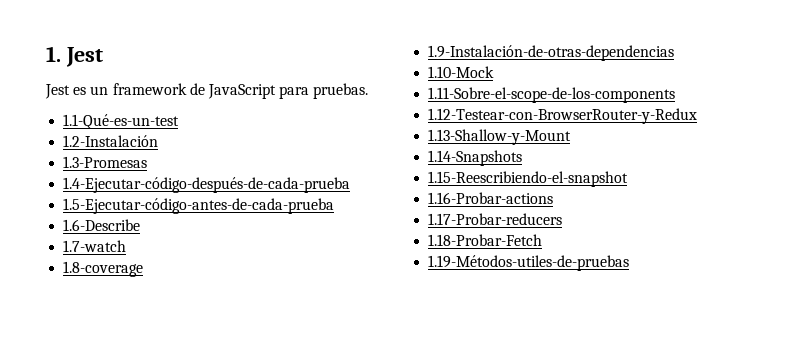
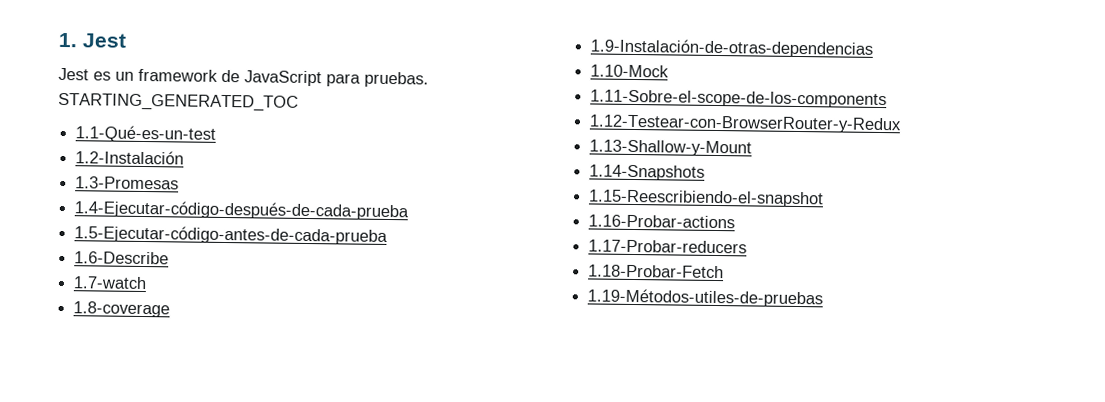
+ STARTING_GENERATED_TOC

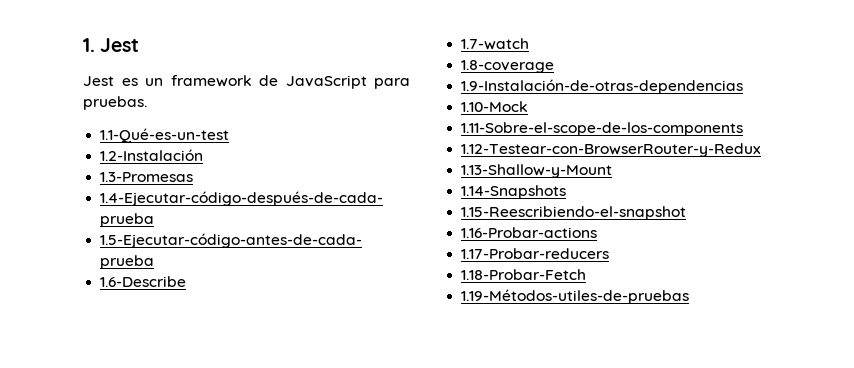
- STARTING_GENERATED_TOC

